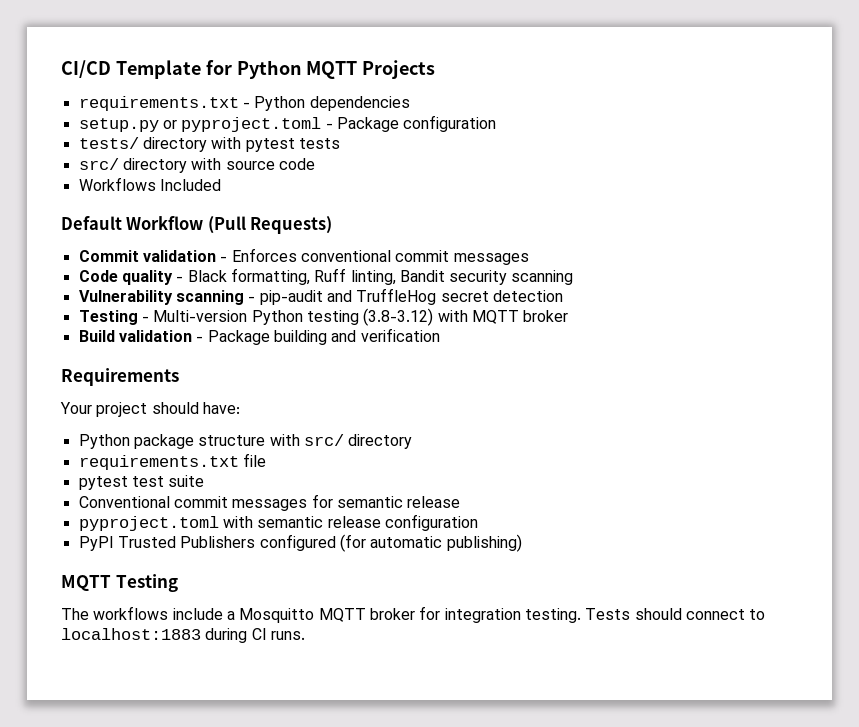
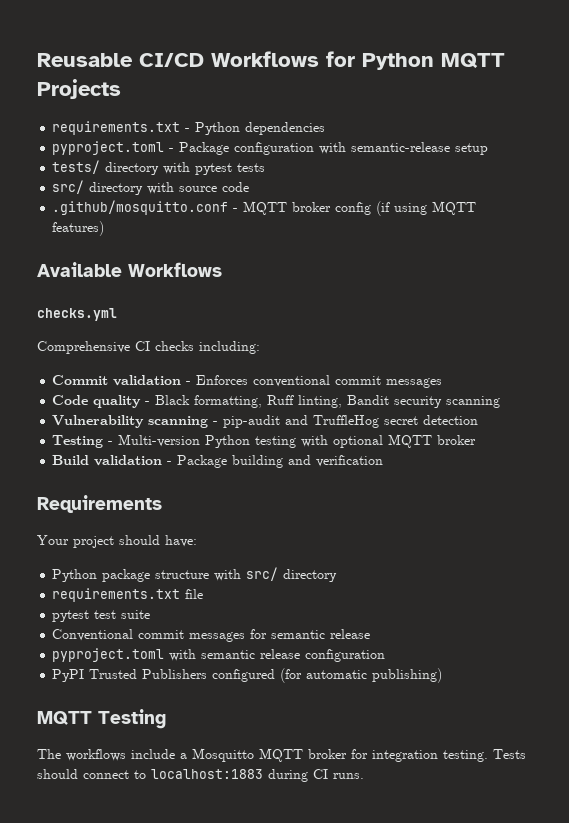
- CI/CD Template for Python MQTT Projects
+ Reusable CI/CD Workflows for Python MQTT Projects
- setup.py or pyproject.toml - Package configuration
+ pyproject.toml - Package configuration with semantic-release setup
- Workflows Included
- Default Workflow (Pull Requests)
+ .github/mosquitto.conf - MQTT broker config (if using MQTT features)
+ Available Workflows
+ checks.yml
+ Comprehensive CI checks including:
- Testing - Multi-version Python testing (3.8-3.12) with MQTT broker
+ Testing - Multi-version Python testing with optional MQTT broker

